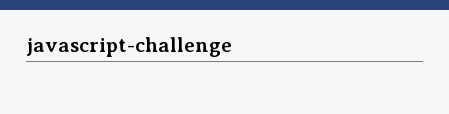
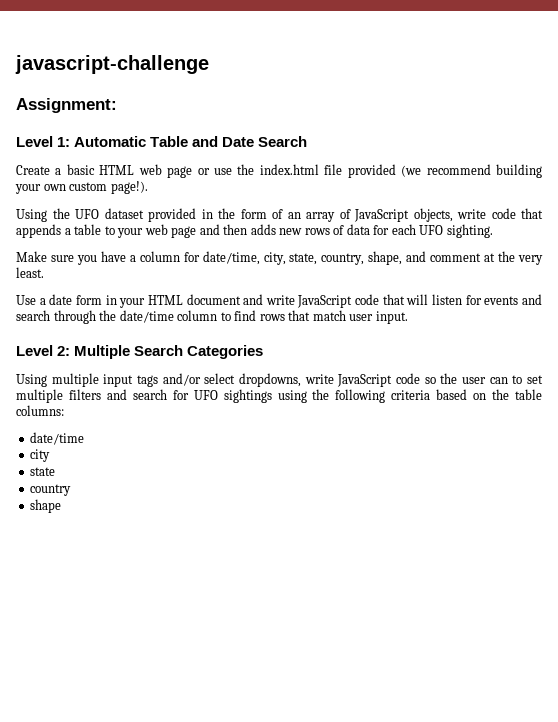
+ Assignment:
+ Level 1: Automatic Table and Date Search
+ Create a basic HTML web page or use the index.html file provided (we recommend building your own custom page!).
+ Using the UFO dataset provided in the form of an array of JavaScript objects, write code that appends a table to your web page and then adds new rows of data for each UFO sighting.
+ Make sure you have a column for date/time, city, state, country, shape, and comment at the very least.
+ Use a date form in your HTML document and write JavaScript code that will listen for events and search through the date/time column to find rows that match user input.
+ Level 2: Multiple Search Categories
+ Using multiple input tags and/or select dropdowns, write JavaScript code so the user can to set multiple filters and search for UFO sightings using the following criteria based on the table columns:
+ date/time
+ city
+ state
+ country
+ shape

